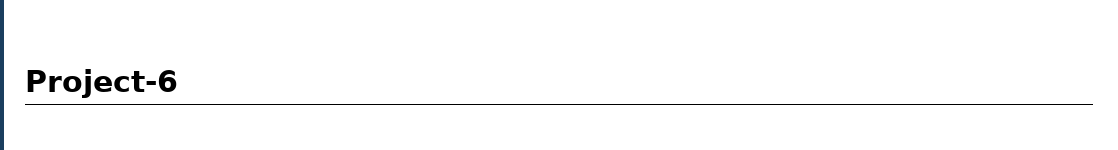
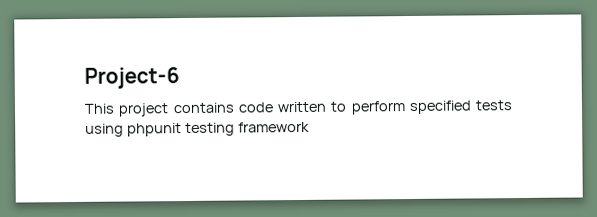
+ This project contains code written to perform specified tests using phpunit testing framework

